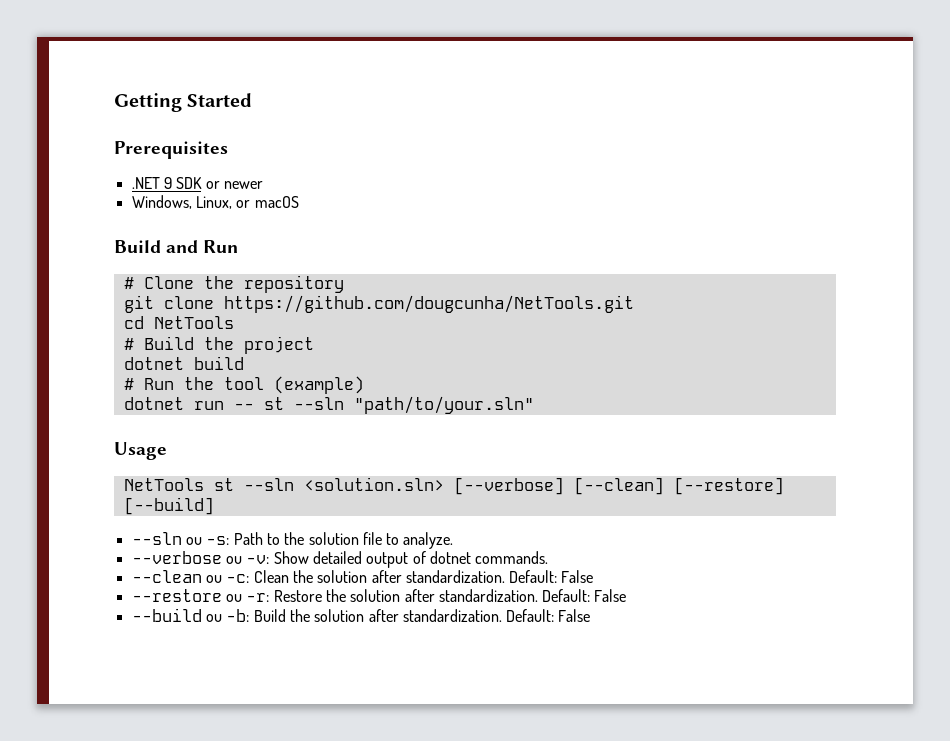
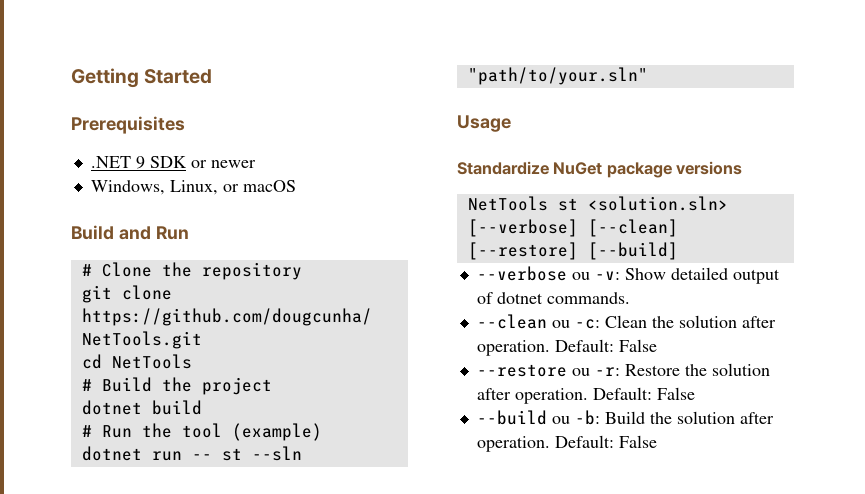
+ Standardize NuGet package versions
- NetTools st --sln <solution.sln> [--verbose] [--clean] [--restore] [--build]
+ NetTools st <solution.sln> [--verbose] [--clean] [--restore] [--build]
- --sln ou -s: Path to the solution file to analyze.
- --clean ou -c: Clean the solution after standardization.
+ --clean ou -c: Clean the solution after operation.
- --restore ou -r: Restore the solution after standardization.
+ --restore ou -r: Restore the solution after operation.
- --build ou -b: Build the solution after standardization.
+ --build ou -b: Build the solution after operation.

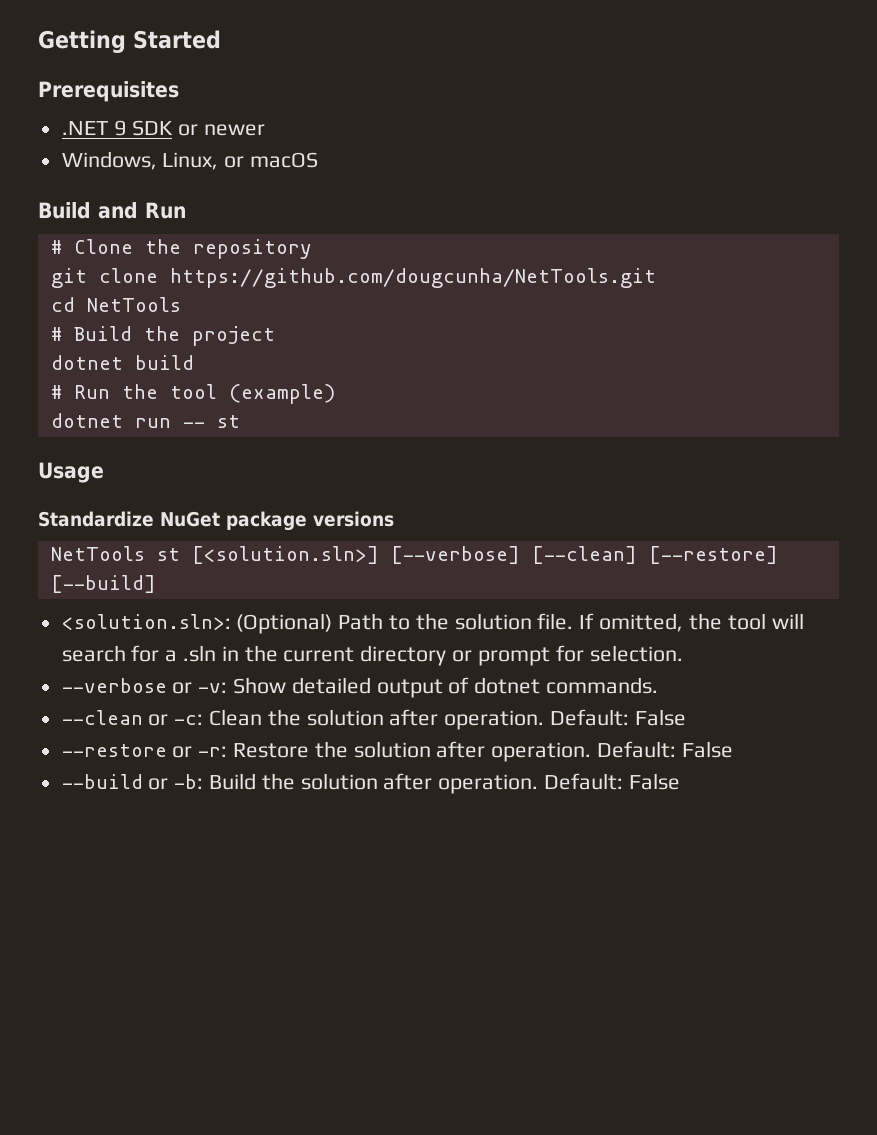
- dotnet run -- st --sln "path/to/your.sln"
+ dotnet run -- st
- NetTools st <solution.sln> [--verbose] [--clean] [--restore] [--build]
+ NetTools st [<solution.sln>] [--verbose] [--clean] [--restore] [--build]
+ <solution.sln>: (Optional) Path to the solution file. If omitted, the tool will search for a .sln in the current directory or prompt for selection.
- --verbose ou -v: Show detailed output of dotnet commands.
+ --verbose or -v: Show detailed output of dotnet commands.
- --clean ou -c: Clean the solution after operation.
+ --clean or -c: Clean the solution after operation.
- --restore ou -r: Restore the solution after operation.
+ --restore or -r: Restore the solution after operation.
- --build ou -b: Build the solution after operation.
+ --build or -b: Build the solution after operation.

